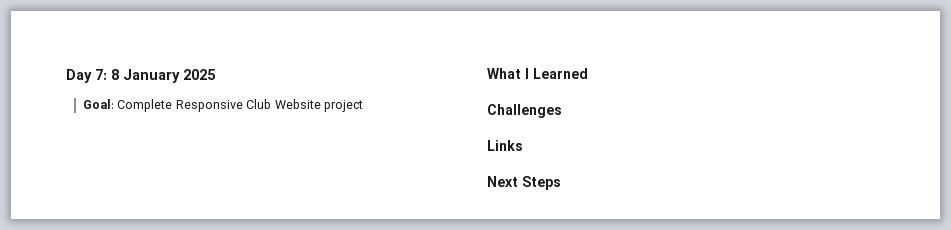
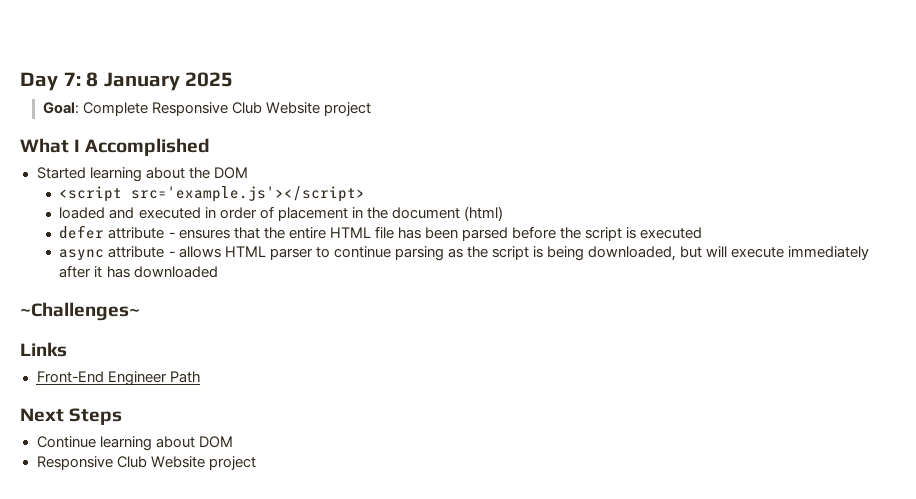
- What I Learned
- Challenges
+ What I Accomplished
+ Started learning about the DOM
+ <script src='example.js'></script>
+ loaded and executed in order of placement in the document (html)
+ defer attribute - ensures that the entire HTML file has been parsed before the script is executed
+ async attribute - allows HTML parser to continue parsing as the script is being downloaded, but will execute immediately after it has downloaded
+ ~Challenges~
  Links
+ Front-End Engineer Path
  Next Steps
+ Continue learning about DOM
+ Responsive Club Website project

